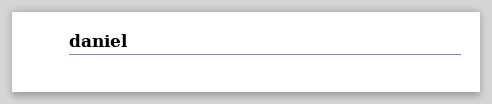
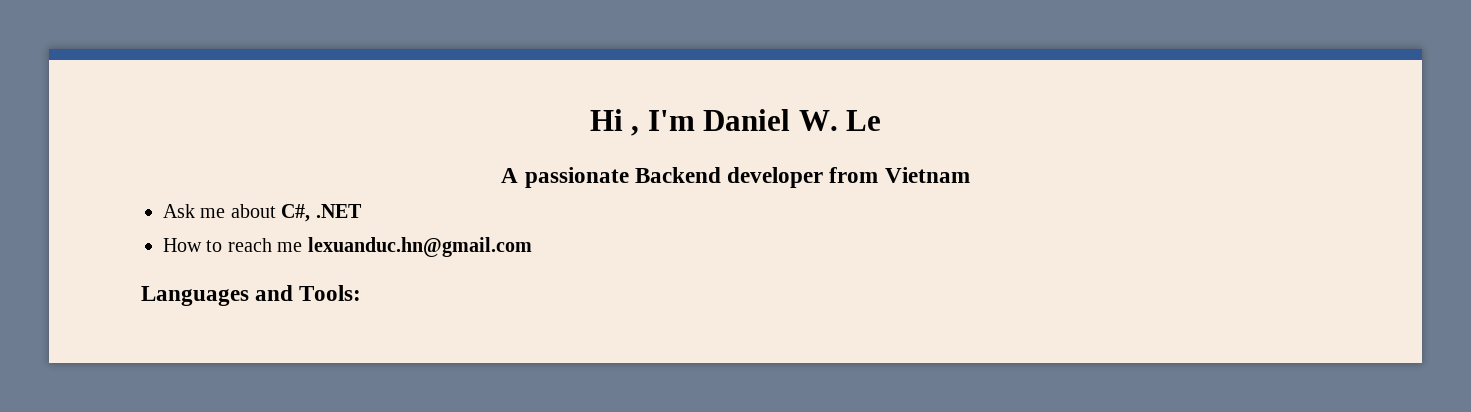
- daniel
+ Hi , I'm Daniel W. Le
+ A passionate Backend developer from Vietnam
+ Ask me about C#, .NET
+ How to reach me lexuanduc.hn@gmail.com
+ Languages and Tools:

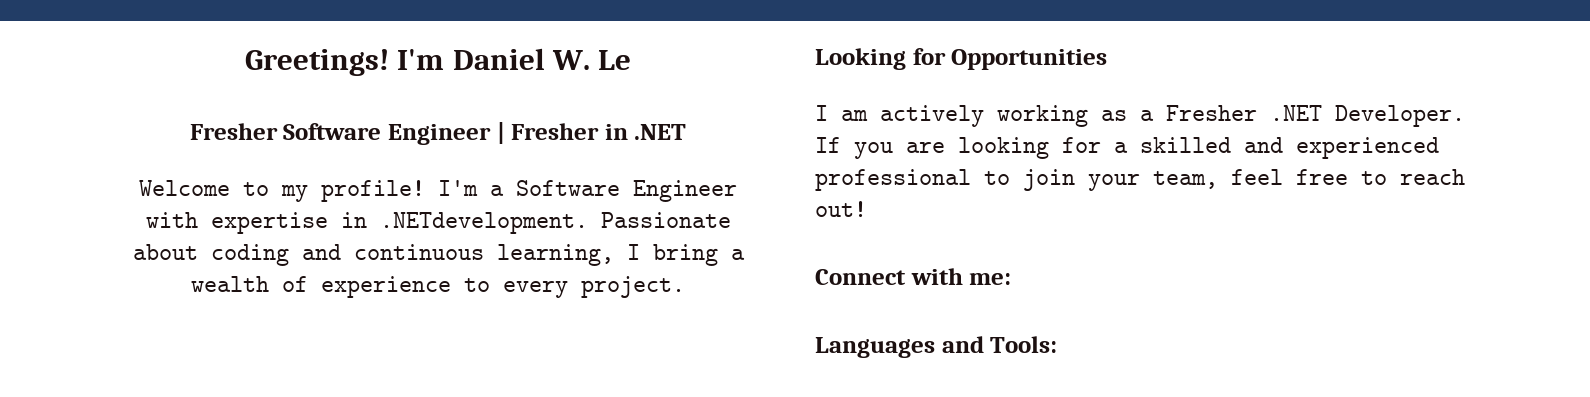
- Hi , I'm Daniel W. Le
+ Greetings! I'm Daniel W. Le
- A passionate Backend developer from Vietnam
- Ask me about C#, .NET
- How to reach me lexuanduc.hn@gmail.com
+ Fresher Software Engineer | Fresher in .NET
+ Welcome to my profile! I'm a Software Engineer with expertise in .NETdevelopment. Passionate about coding and continuous learning, I bring a wealth of experience to every project.
+ Looking for Opportunities
+ I am actively working as a Fresher .NET Developer. If you are looking for a skilled and experienced professional to join your team, feel free to reach out!
+ Connect with me:

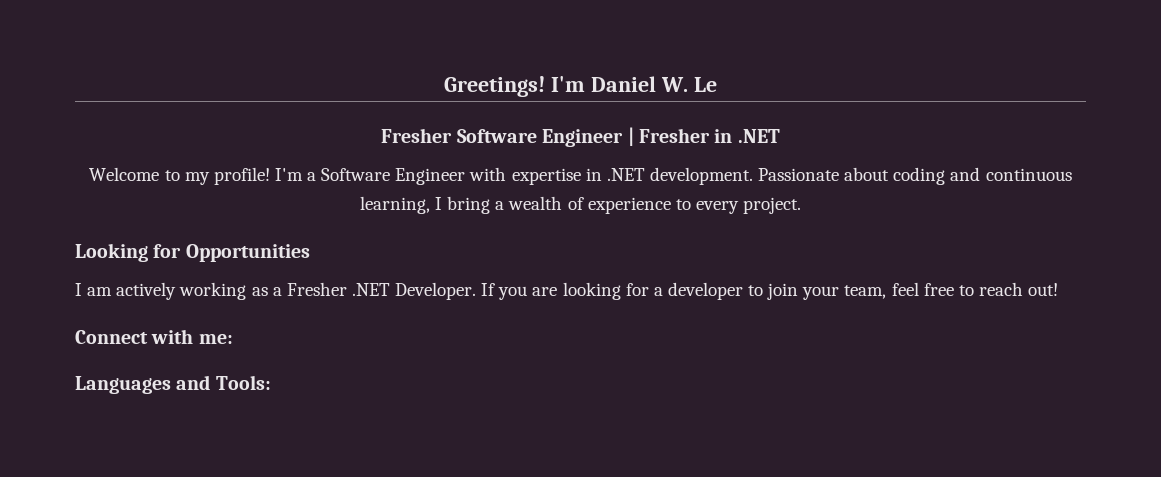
- I'm a Software Engineer with expertise in .NETdevelopment. Passionate about coding and continuous learning, I bring a wealth of experience to every project.
+ I'm a Software Engineer with expertise in .NET development. Passionate about coding and continuous learning, I bring a wealth of experience to every project.
- If you are looking for a skilled and experienced professional to join your team, feel free to reach out!
+ If you are looking for a developer to join your team, feel free to reach out!

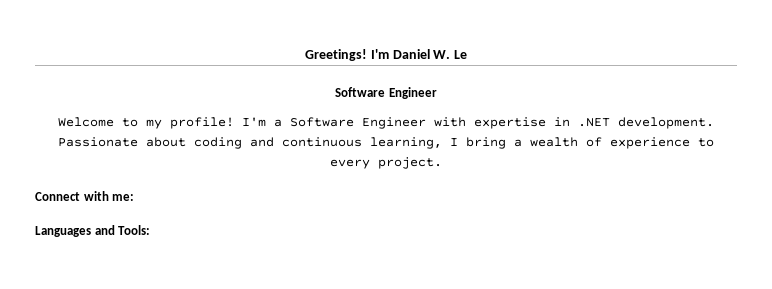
  I'm Daniel W. Le
- Fresher Software Engineer | Fresher in .NET
+ Software Engineer
- Looking for Opportunities
- I am actively working as a Fresher .NET Developer. If you are looking for a developer to join your team, feel free to reach out!

